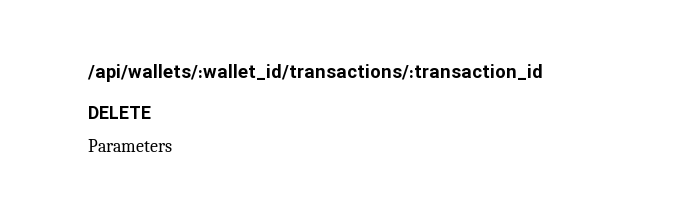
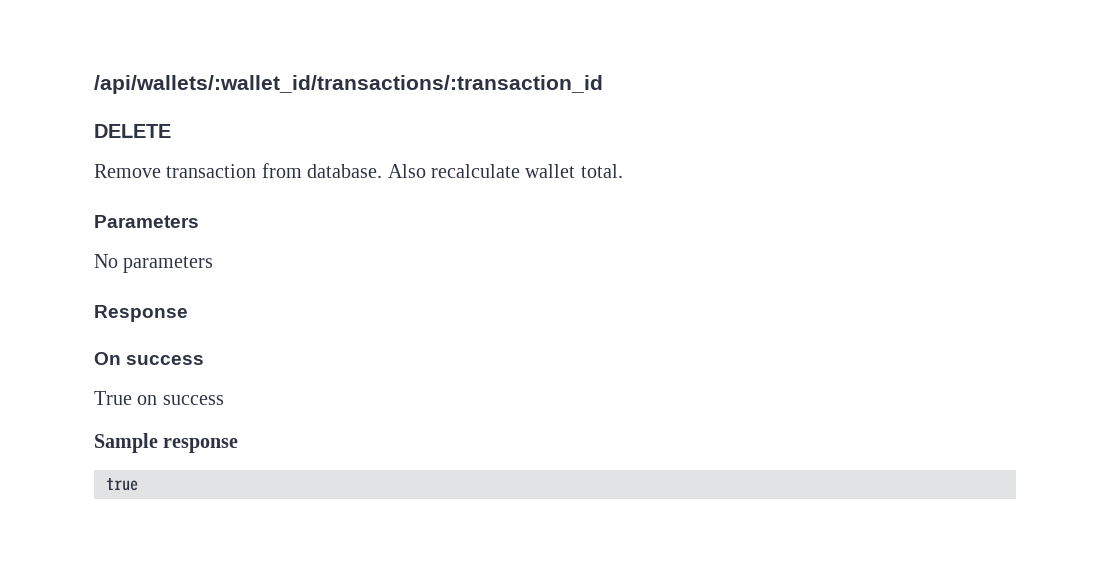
+ Remove transaction from database. Also recalculate wallet total.
  Parameters
+ No parameters
+ Response
+ On success
+ True on success
+ Sample response
+ true

